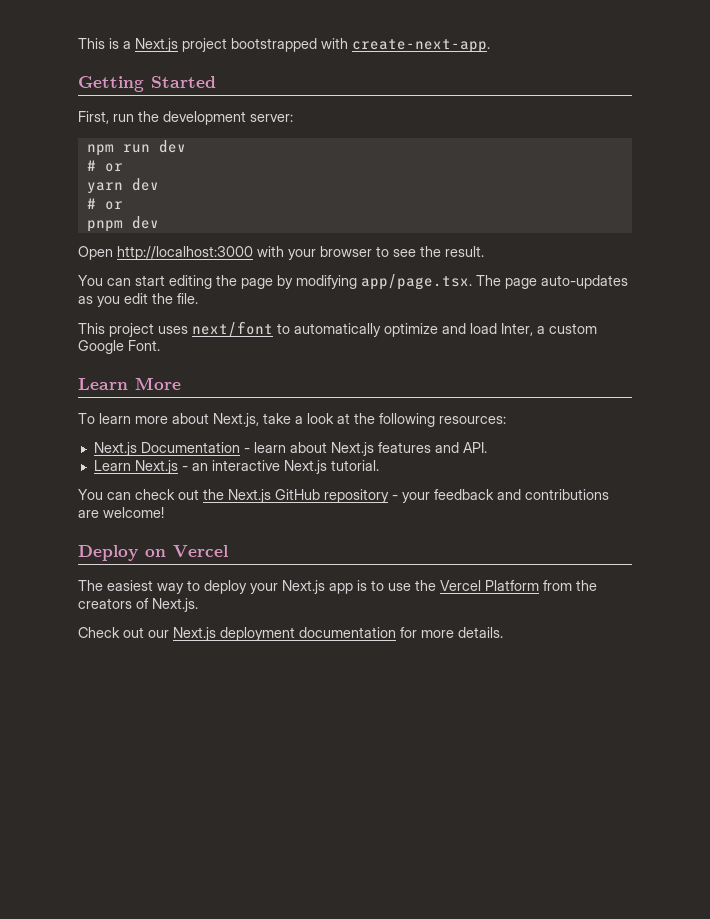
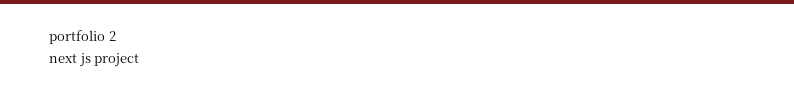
- This is a Next.js project bootstrapped with create-next-app.
- Getting Started
- First, run the development server:
- npm run dev
- # or
- yarn dev
- # or
- pnpm dev
- Open http://localhost:3000 with your browser to see the result.
- You can start editing the page by modifying app/page.tsx. The page auto-updates as you edit the file.
- This project uses next/font to automatically optimize and load Inter, a custom Google Font.
- Learn More
- To learn more about Next.js, take a look at the following resources:
- Next.js Documentation - learn about Next.js features and API.
- Learn Next.js - an interactive Next.js tutorial.
- You can check out the Next.js GitHub repository - your feedback and contributions are welcome!
- Deploy on Vercel
- The easiest way to deploy your Next.js app is to use the Vercel Platform from the creators of Next.js.
- Check out our Next.js deployment documentation for more details.
+ portfolio 2
+ next js project

